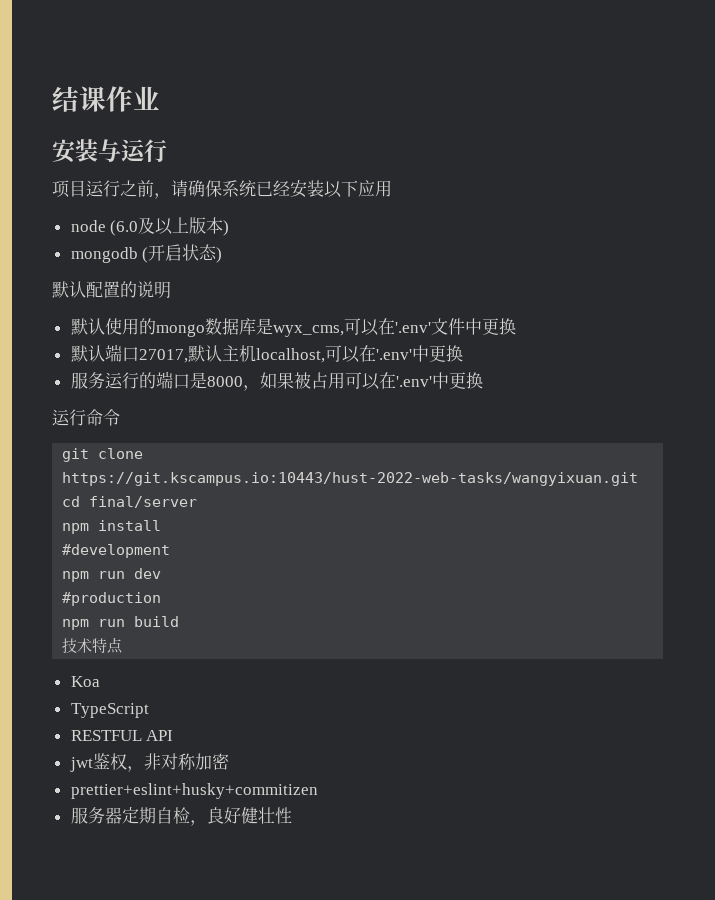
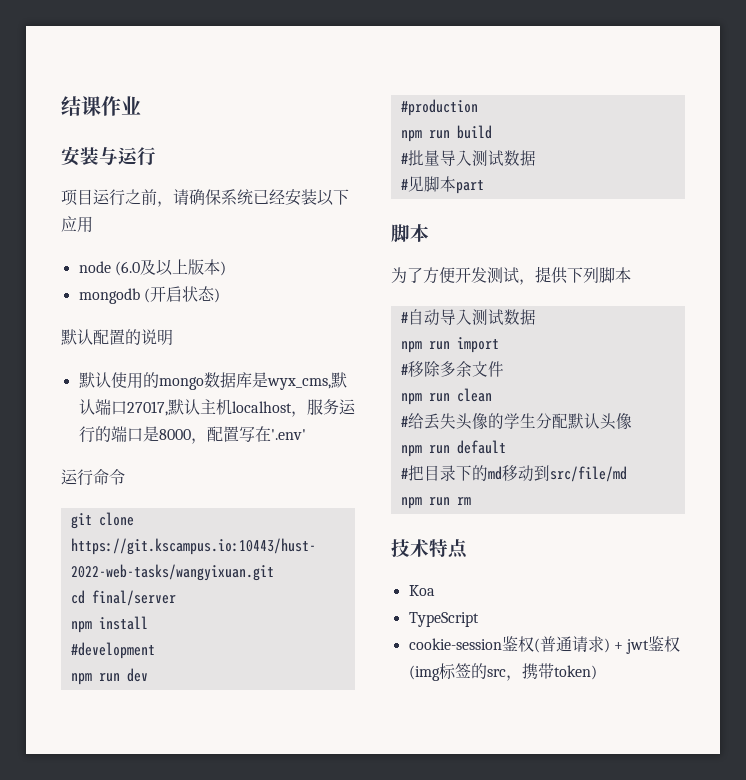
- 默认使用的mongo数据库是wyx_cms,可以在'.env'文件中更换
- 默认端口27017,默认主机localhost,可以在'.env'中更换
- 服务运行的端口是8000，如果被占用可以在'.env'中更换
+ 默认使用的mongo数据库是wyx_cms,默认端口27017,默认主机localhost，服务运行的端口是8000，配置写在'.env'
+ #批量导入测试数据
+ #见脚本part
+ 脚本
+ 为了方便开发测试，提供下列脚本
+ #自动导入测试数据
+ npm run import
+ #移除多余文件
+ npm run clean
+ #给丢失头像的学生分配默认头像
+ npm run default
+ #把目录下的md移动到src/file/md
+ npm run rm
  技术特点
  Koa
  TypeScript
- RESTFUL API
- jwt鉴权，非对称加密
- prettier+eslint+husky+commitizen
- 服务器定期自检，良好健壮性
+ cookie-session鉴权(普通请求) + jwt鉴权(img标签的src，携带token)

